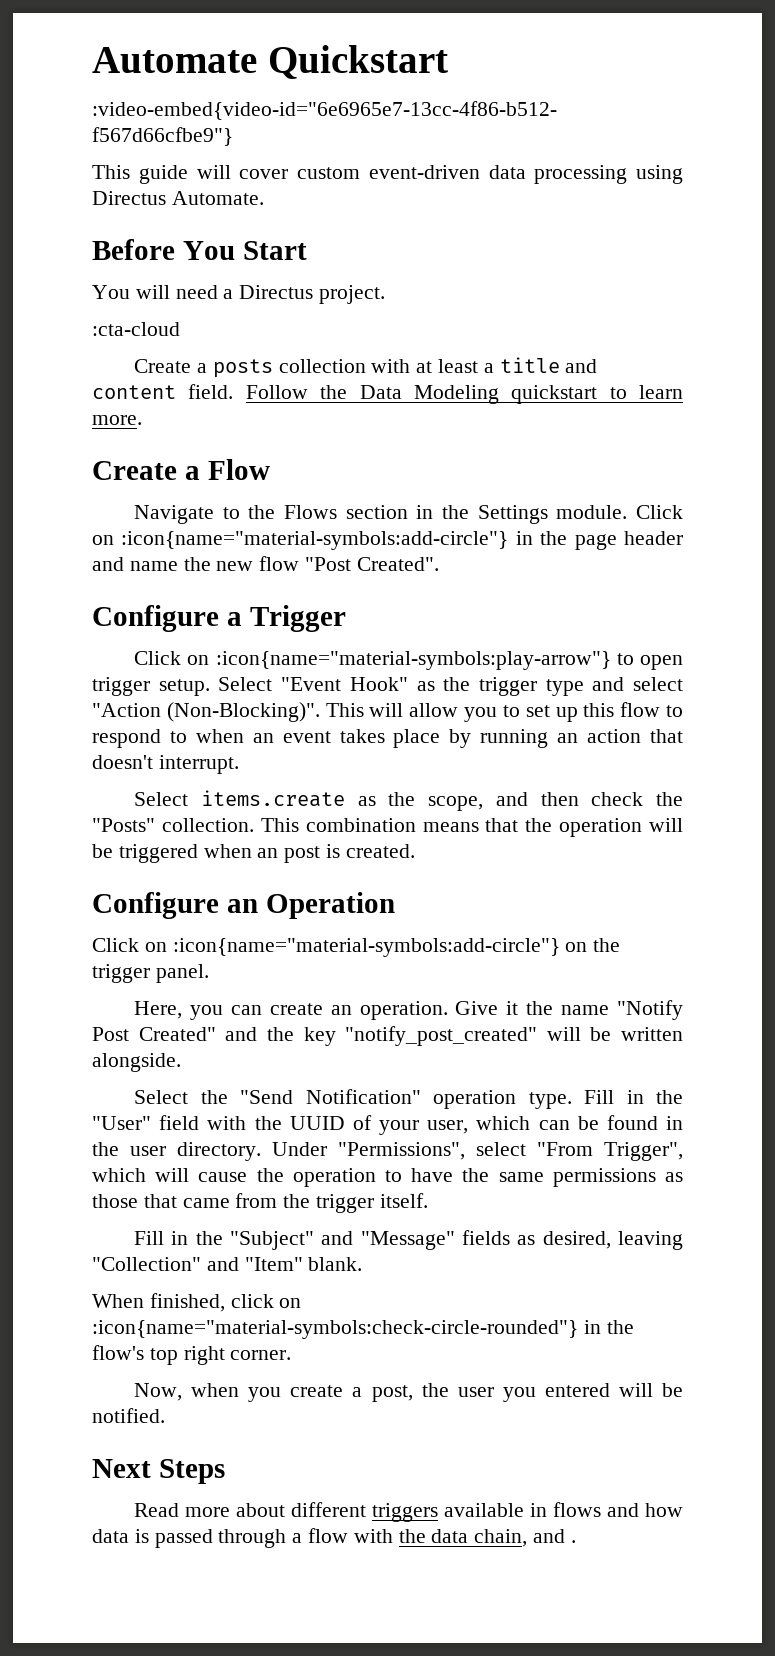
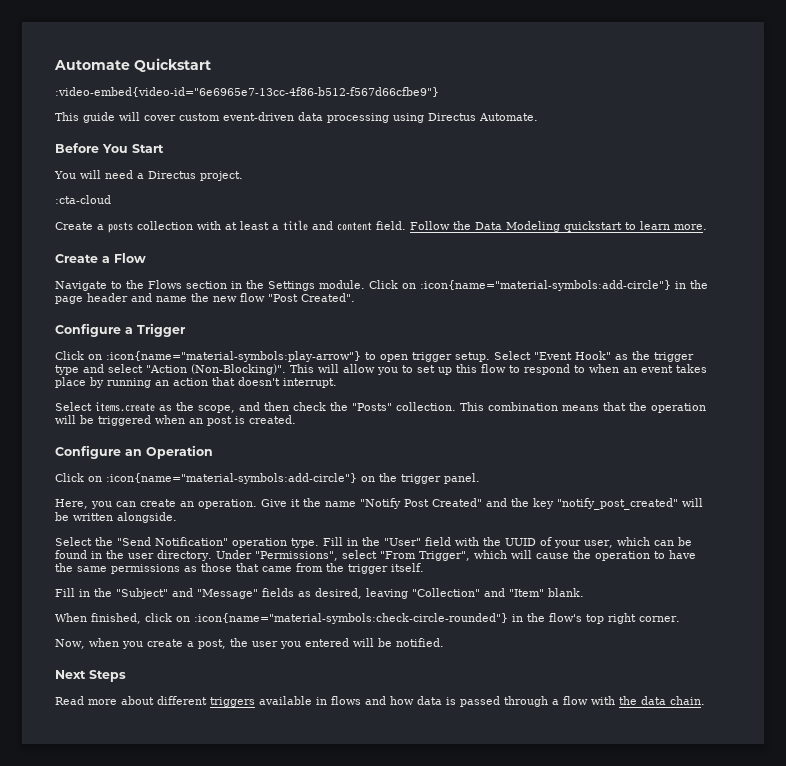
- Read more about different triggers available in flows and how data is passed through a flow with the data chain, and .
+ Read more about different triggers available in flows and how data is passed through a flow with the data chain.

